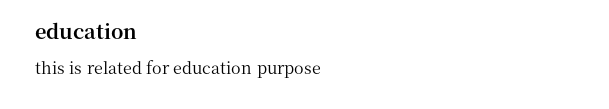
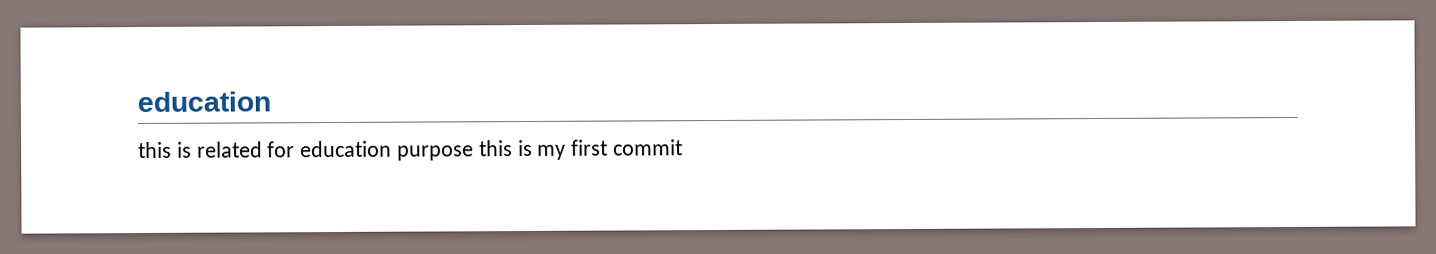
- this is related for education purpose
+ this is related for education purpose this is my first commit

